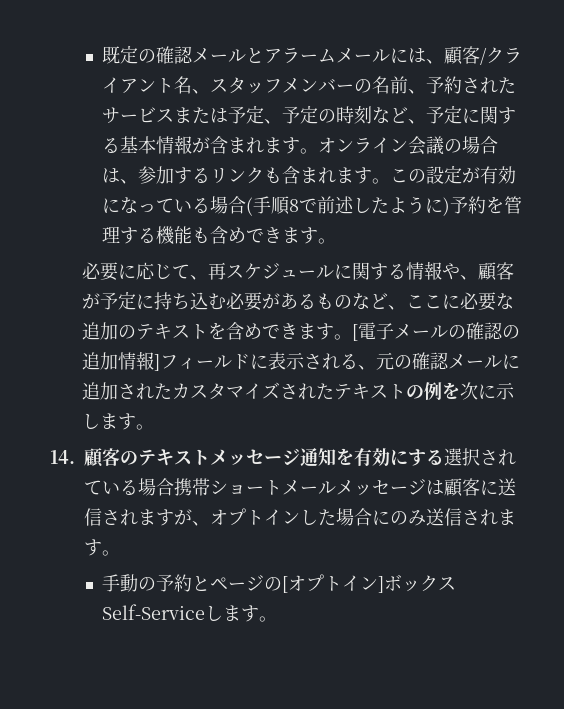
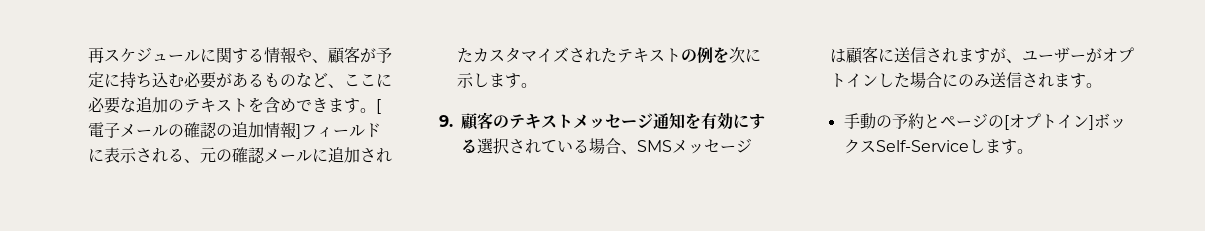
- 既定の確認メールとアラームメールには、顧客/クライアント名、スタッフメンバーの名前、予約されたサービスまたは予定、予定の時刻など、予定に関する基本情報が含まれます。オンライン会議の場合は、参加するリンクも含まれます。この設定が有効になっている場合(手順8で前述したように)予約を管理する機能も含めできます。
- 必要に応じて、再スケジュールに関する情報や、顧客が予定に持ち込む必要があるものなど、ここに必要な追加のテキストを含めできます。
+ 再スケジュールに関する情報や、顧客が予定に持ち込む必要があるものなど、ここに必要な追加のテキストを含めできます。
- 14.顧客のテキストメッセージ通知を有効にする選択されている場合携帯ショートメールメッセージは顧客に送信されますが、オプトインした場合にのみ送信されます。
+ 9.顧客のテキストメッセージ通知を有効にする選択されている場合、SMSメッセージは顧客に送信されますが、ユーザーがオプトインした場合にのみ送信されます。

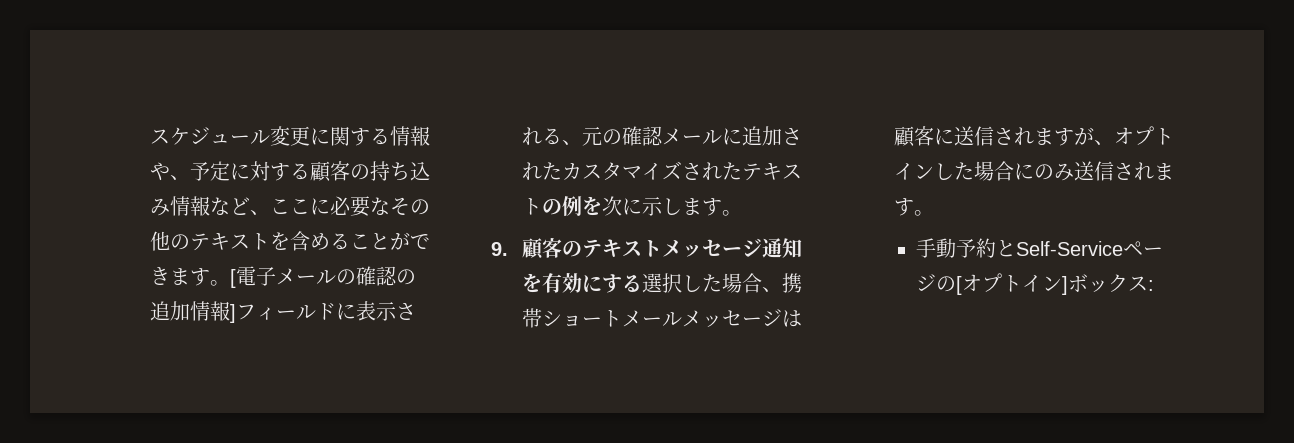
- 再スケジュールに関する情報や、顧客が予定に持ち込む必要があるものなど、ここに必要な追加のテキストを含めできます。
+ スケジュール変更に関する情報や、予定に対する顧客の持ち込み情報など、ここに必要なその他のテキストを含めることができます。
- 9.顧客のテキストメッセージ通知を有効にする選択されている場合、SMSメッセージは顧客に送信されますが、ユーザーがオプトインした場合にのみ送信されます。
+ 9.顧客のテキストメッセージ通知を有効にする選択した場合、携帯ショートメールメッセージは顧客に送信されますが、オプトインした場合にのみ送信されます。
- 手動の予約とページの[オプトイン]ボックスSelf-Serviceします。
+ 手動予約とSelf-Serviceページの[オプトイン]ボックス:

